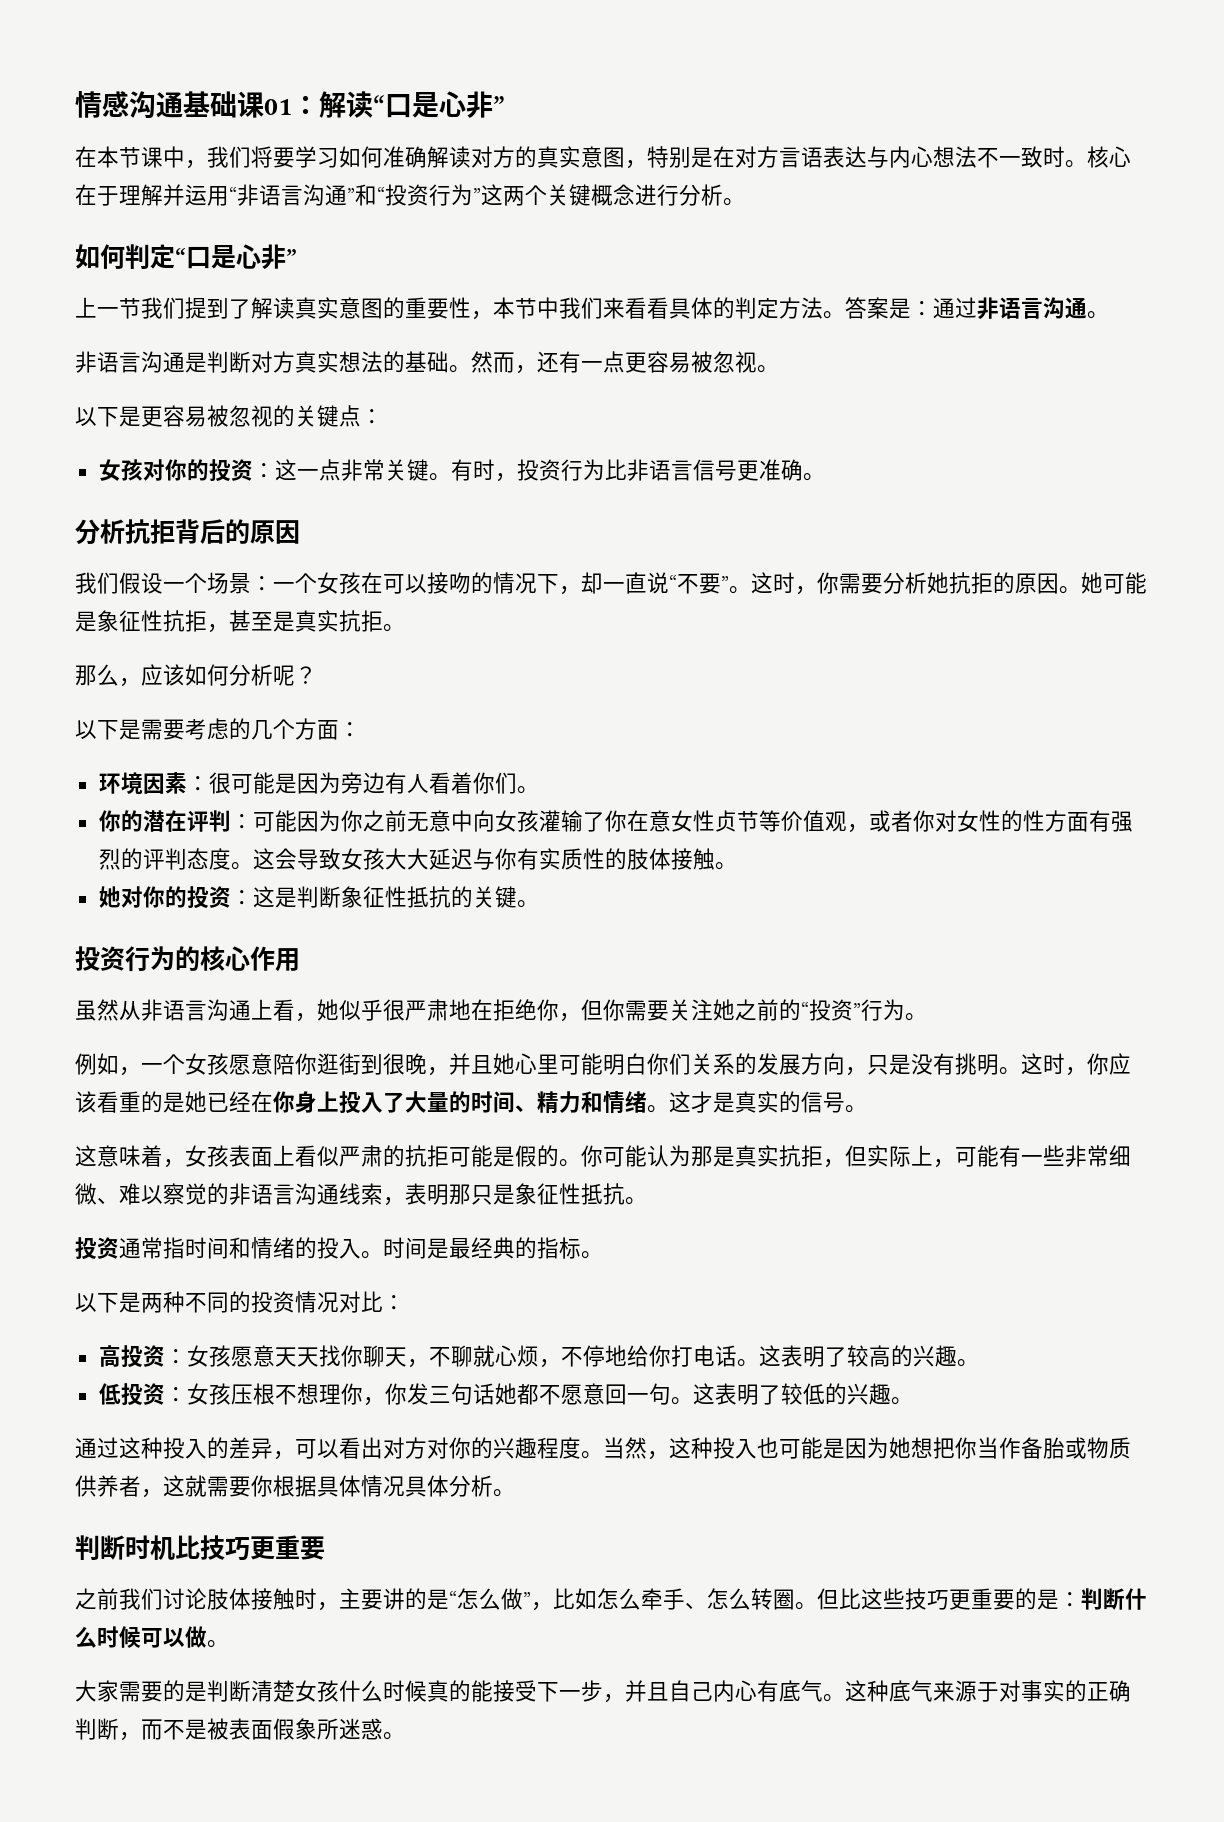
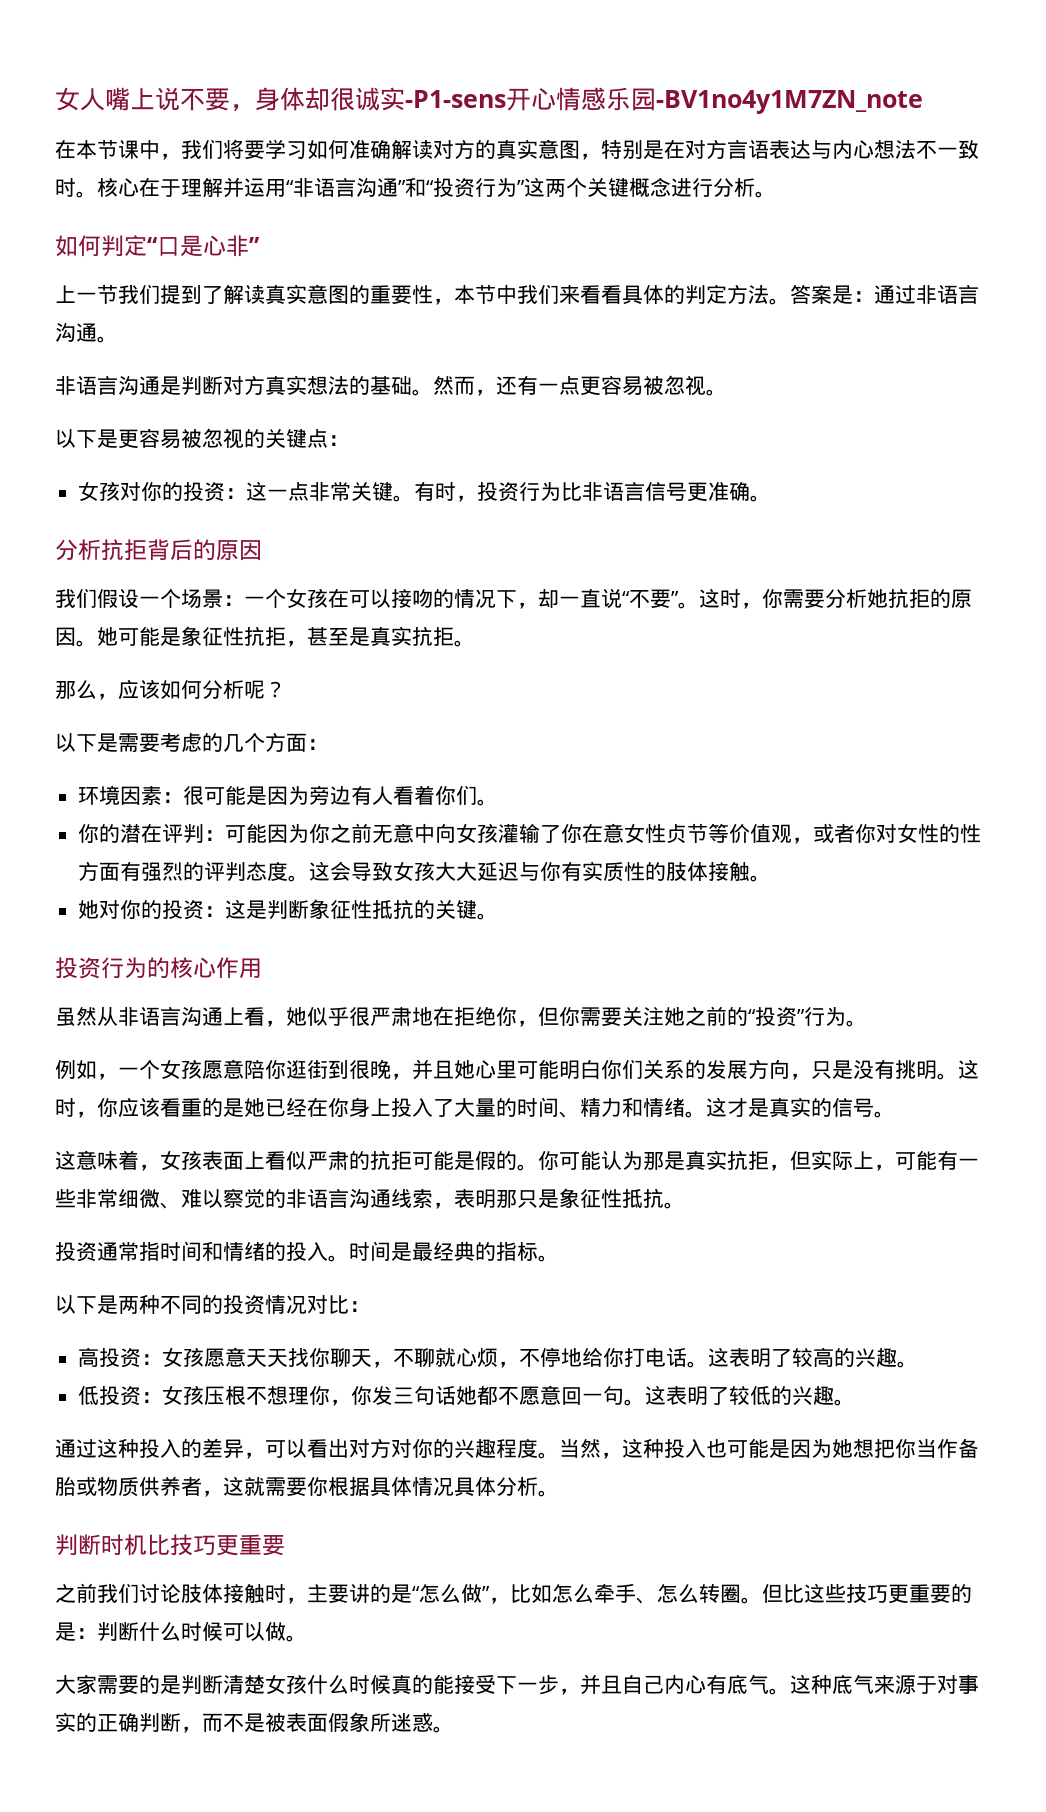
- 情感沟通基础课01：解读“口是心非”
+ 女人嘴上说不要，身体却很诚实-P1-sens开心情感乐园-BV1no4y1M7ZN_note

